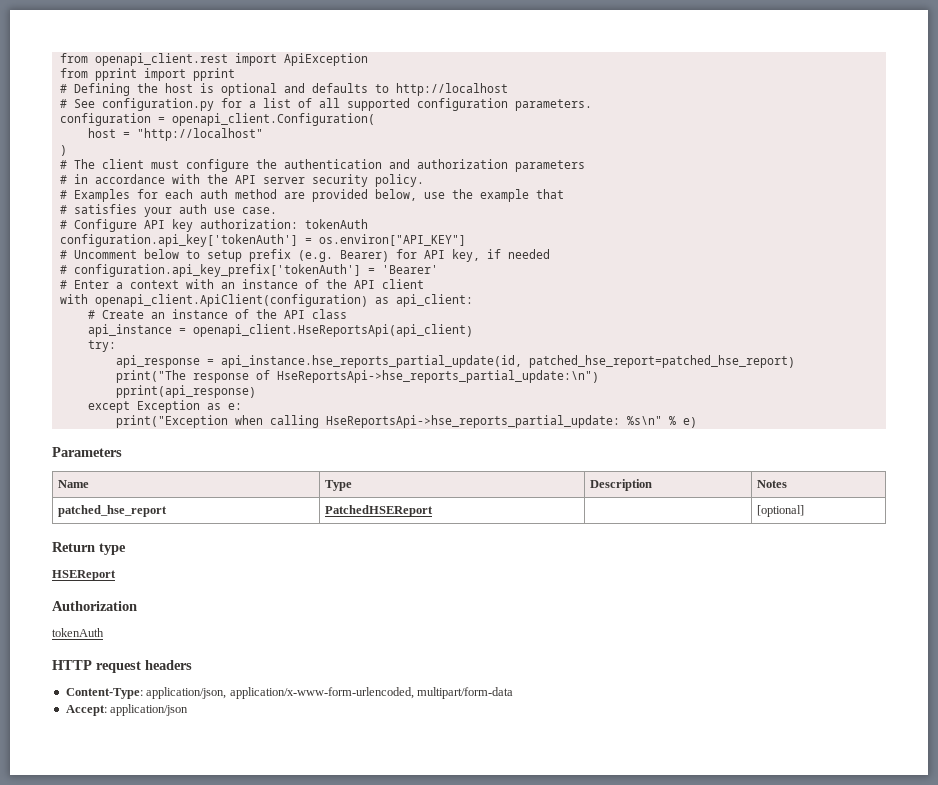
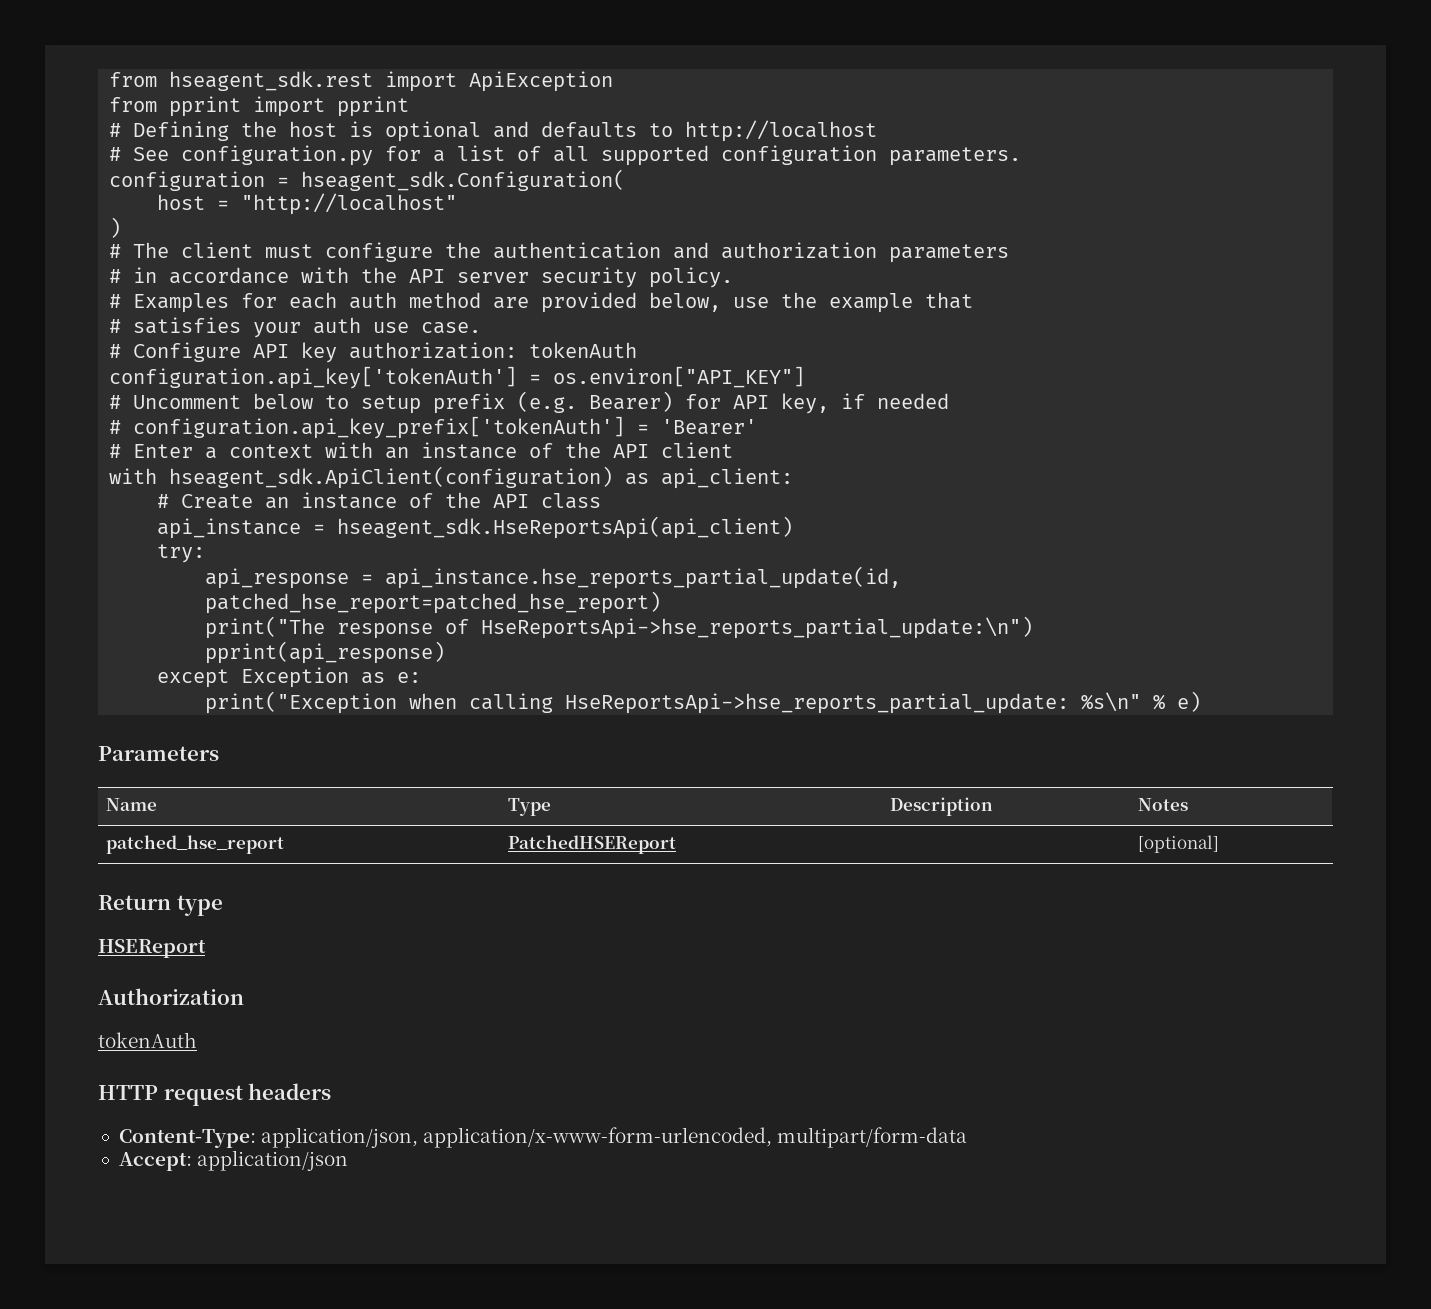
- from openapi_client.rest import ApiException
+ from hseagent_sdk.rest import ApiException
- configuration = openapi_client.Configuration(
+ configuration = hseagent_sdk.Configuration(
- with openapi_client.ApiClient(configuration) as api_client:
+ with hseagent_sdk.ApiClient(configuration) as api_client:
- api_instance = openapi_client.HseReportsApi(api_client)
+ api_instance = hseagent_sdk.HseReportsApi(api_client)

